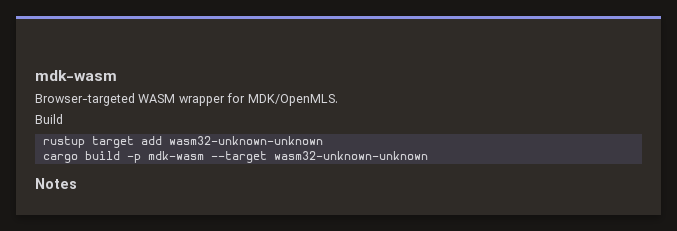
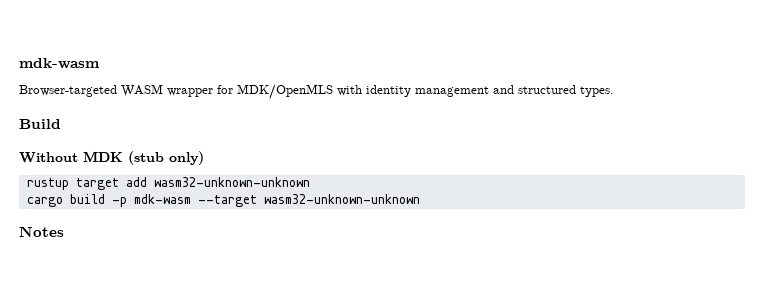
- Browser-targeted WASM wrapper for MDK/OpenMLS.
+ Browser-targeted WASM wrapper for MDK/OpenMLS with identity management and structured types.
  Build
+ Without MDK (stub only)

